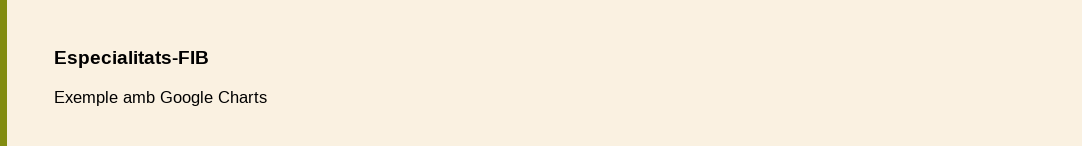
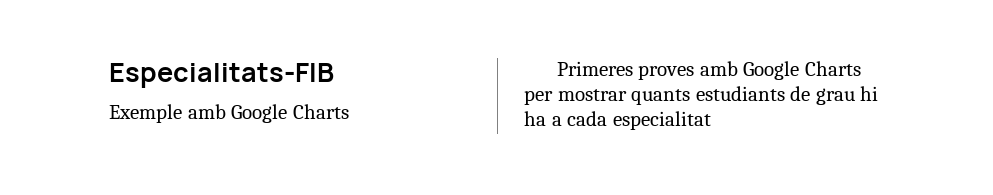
+ Primeres proves amb Google Charts per mostrar quants estudiants de grau hi ha a cada especialitat

